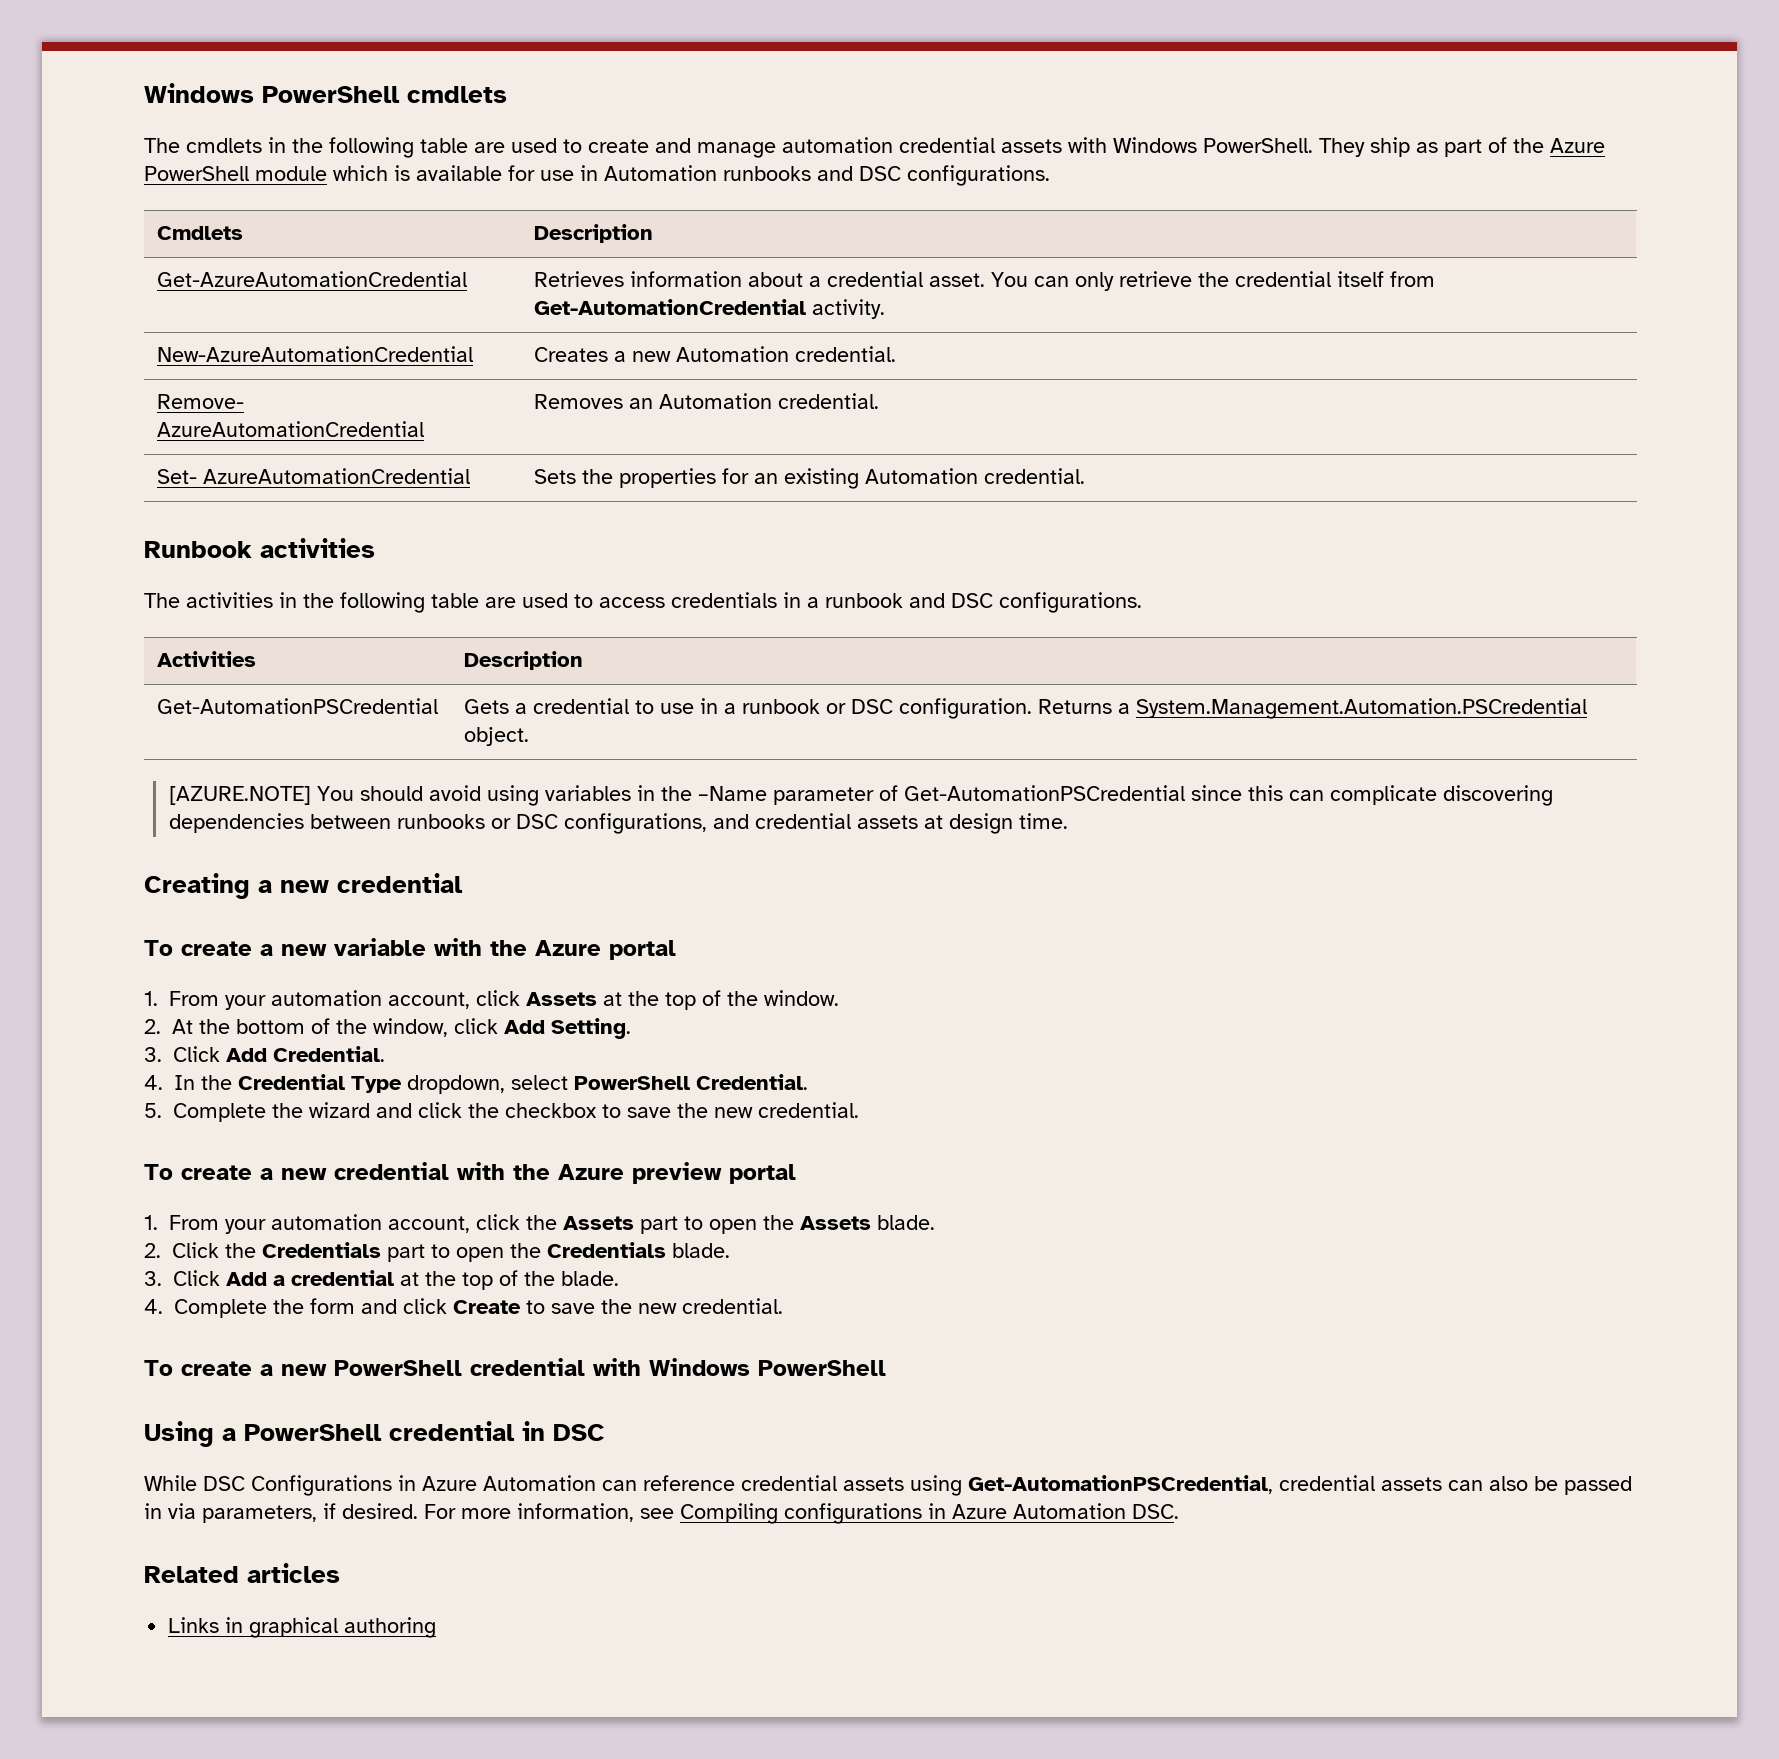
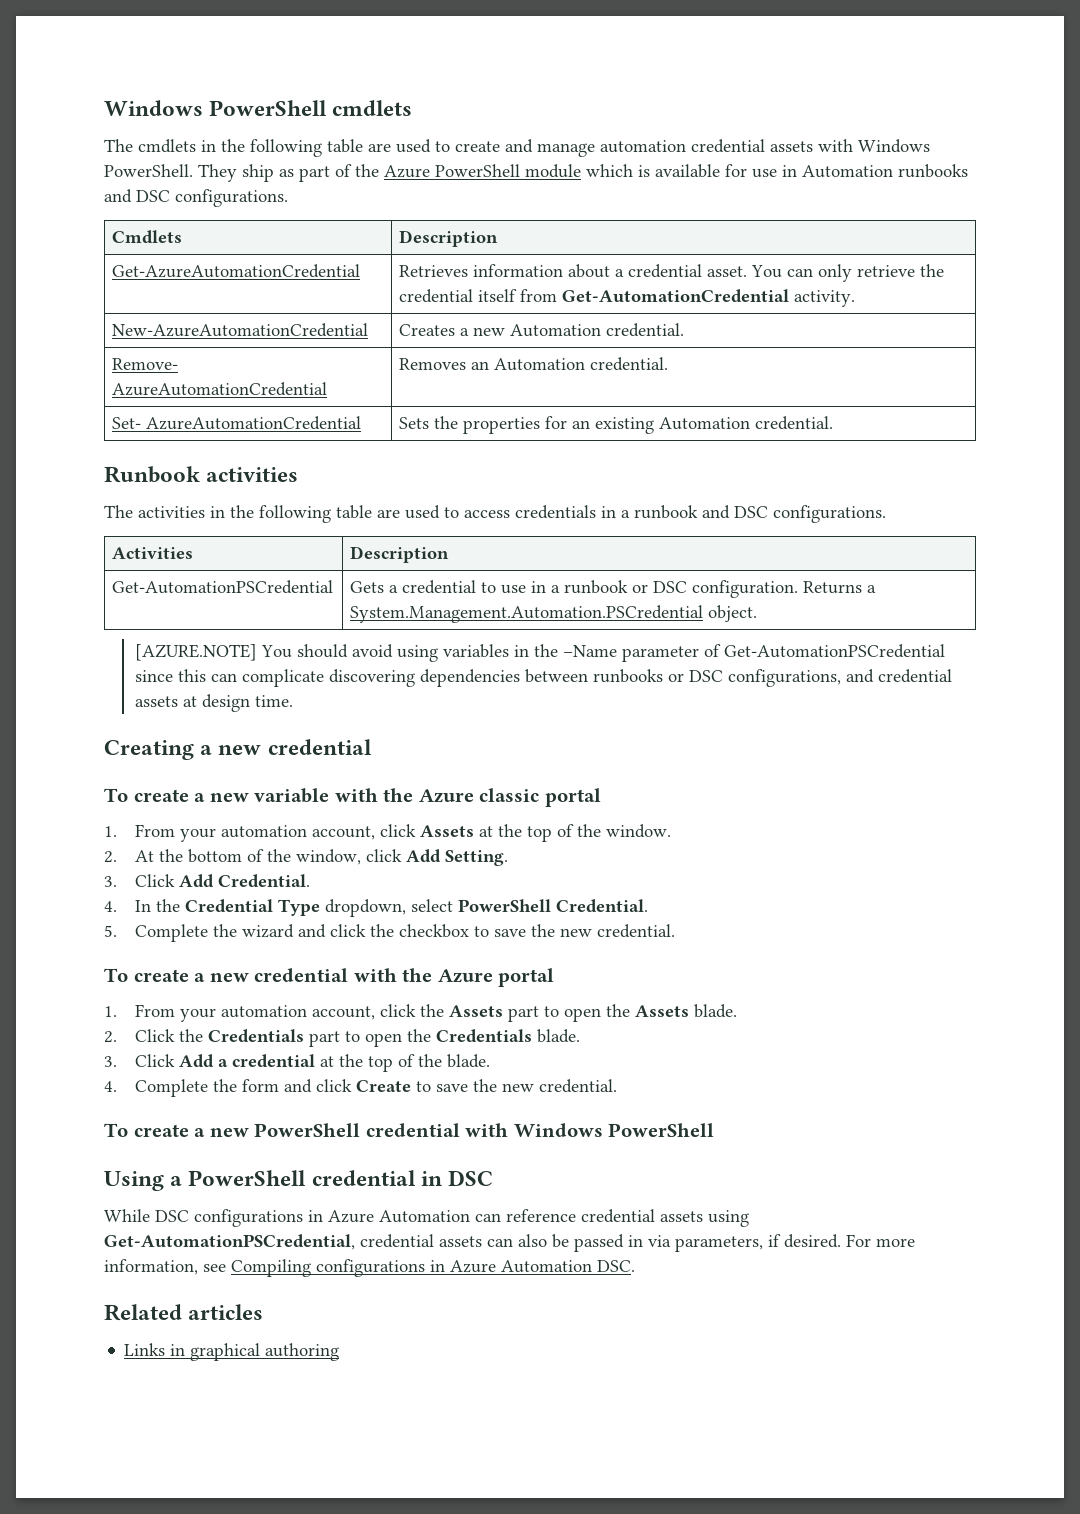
- To create a new variable with the Azure portal
+ To create a new variable with the Azure classic portal
- To create a new credential with the Azure preview portal
+ To create a new credential with the Azure portal
- While DSC Configurations in Azure Automation can reference credential assets using Get-AutomationPSCredential, credential assets can also be passed in via parameters, if desired.
+ While DSC configurations in Azure Automation can reference credential assets using Get-AutomationPSCredential, credential assets can also be passed in via parameters, if desired.

